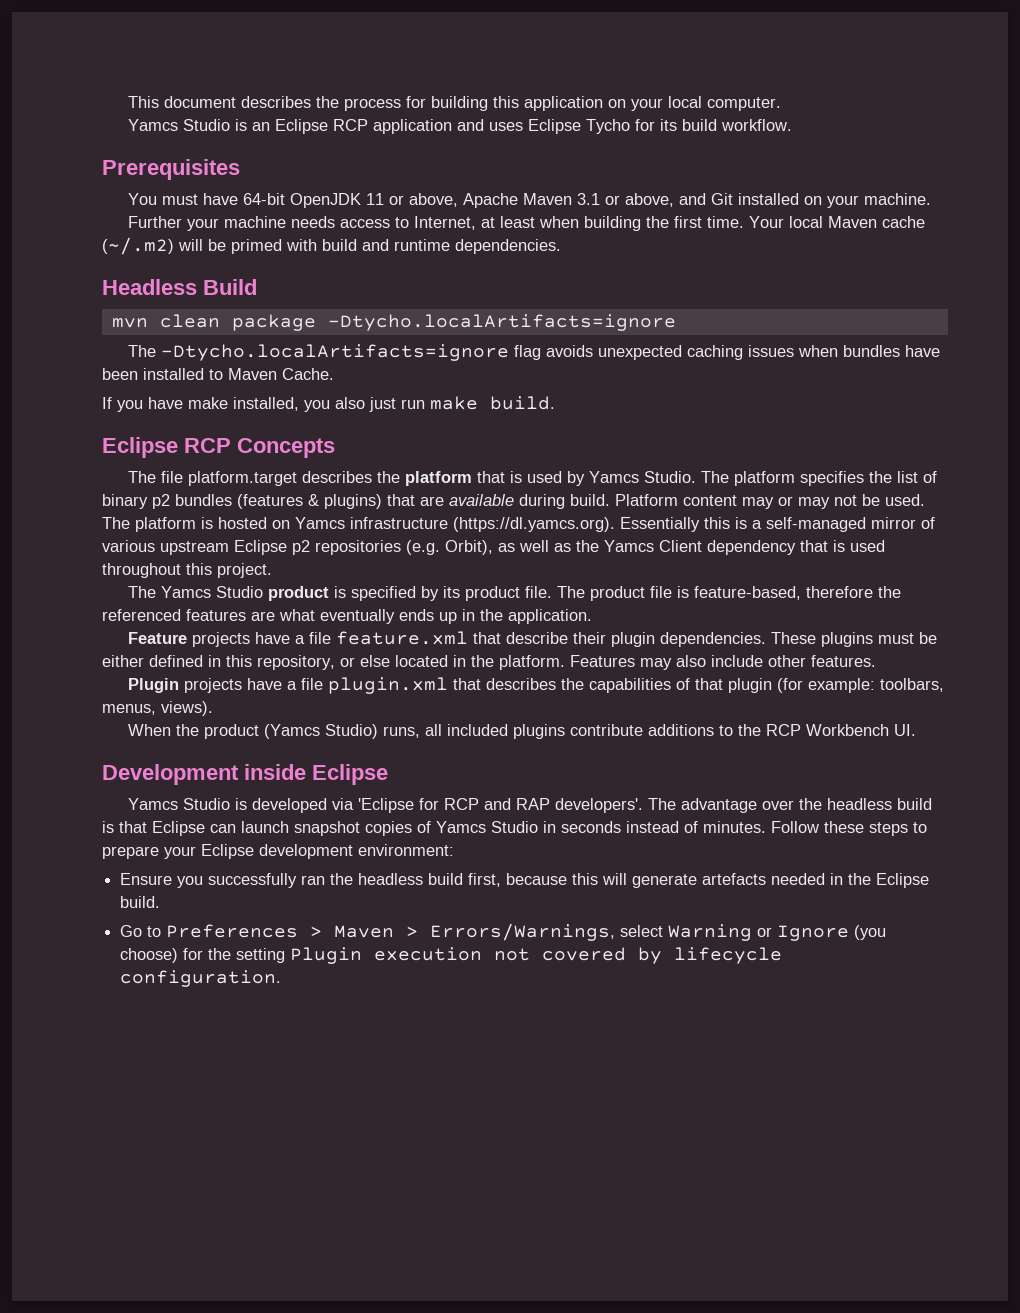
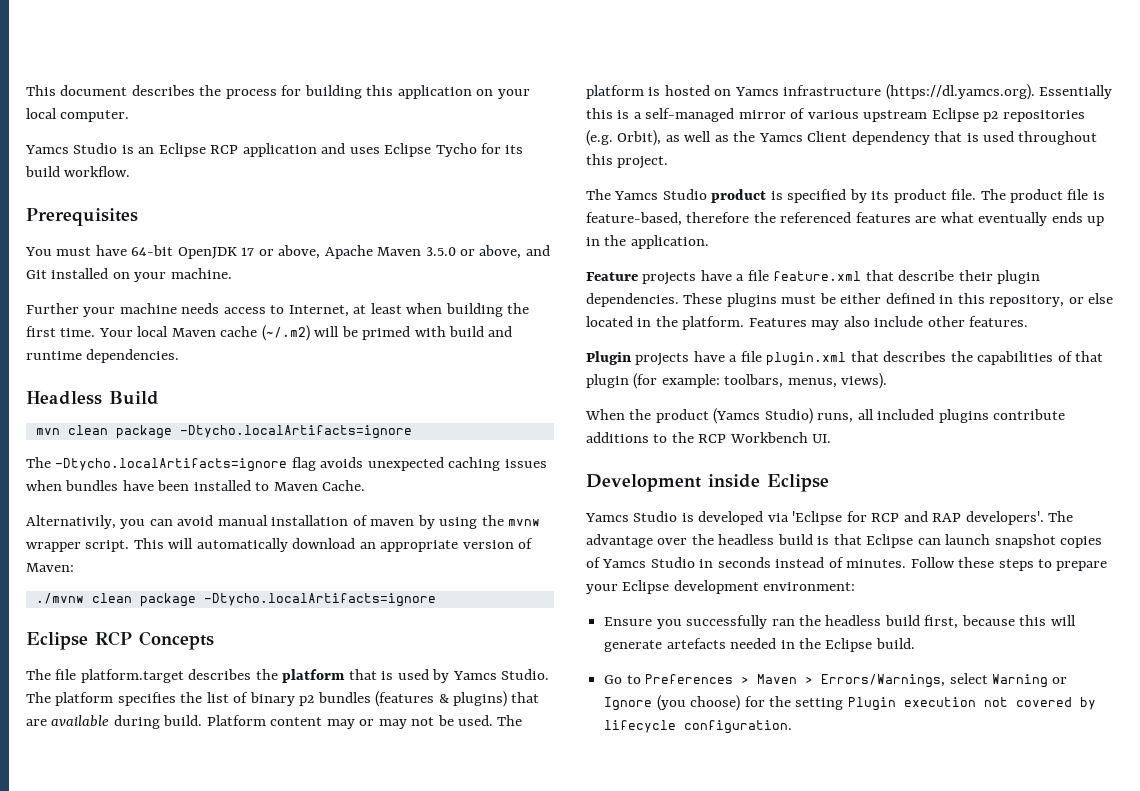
- You must have 64-bit OpenJDK 11 or above, Apache Maven 3.1 or above, and Git installed on your machine.
+ You must have 64-bit OpenJDK 17 or above, Apache Maven 3.5.0 or above, and Git installed on your machine.
- If you have make installed, you also just run make build.
+ Alternativily, you can avoid manual installation of maven by using the mvnw wrapper script. This will automatically download an appropriate version of Maven:
+ ./mvnw clean package -Dtycho.localArtifacts=ignore

